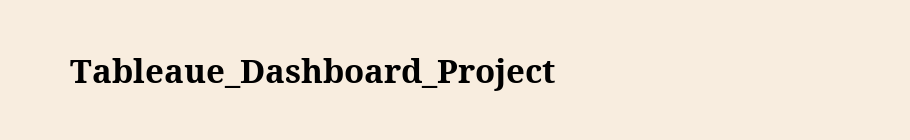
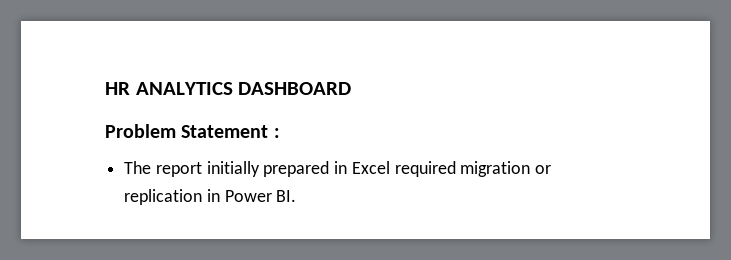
- Tableaue_Dashboard_Project
+ HR ANALYTICS DASHBOARD
+ Problem Statement :
+ The report initially prepared in Excel required migration or replication in Power BI.

